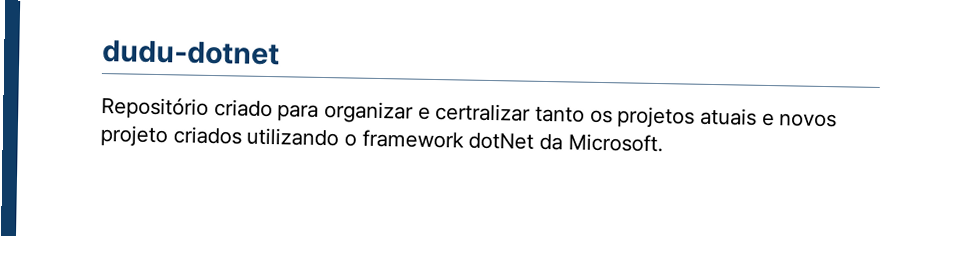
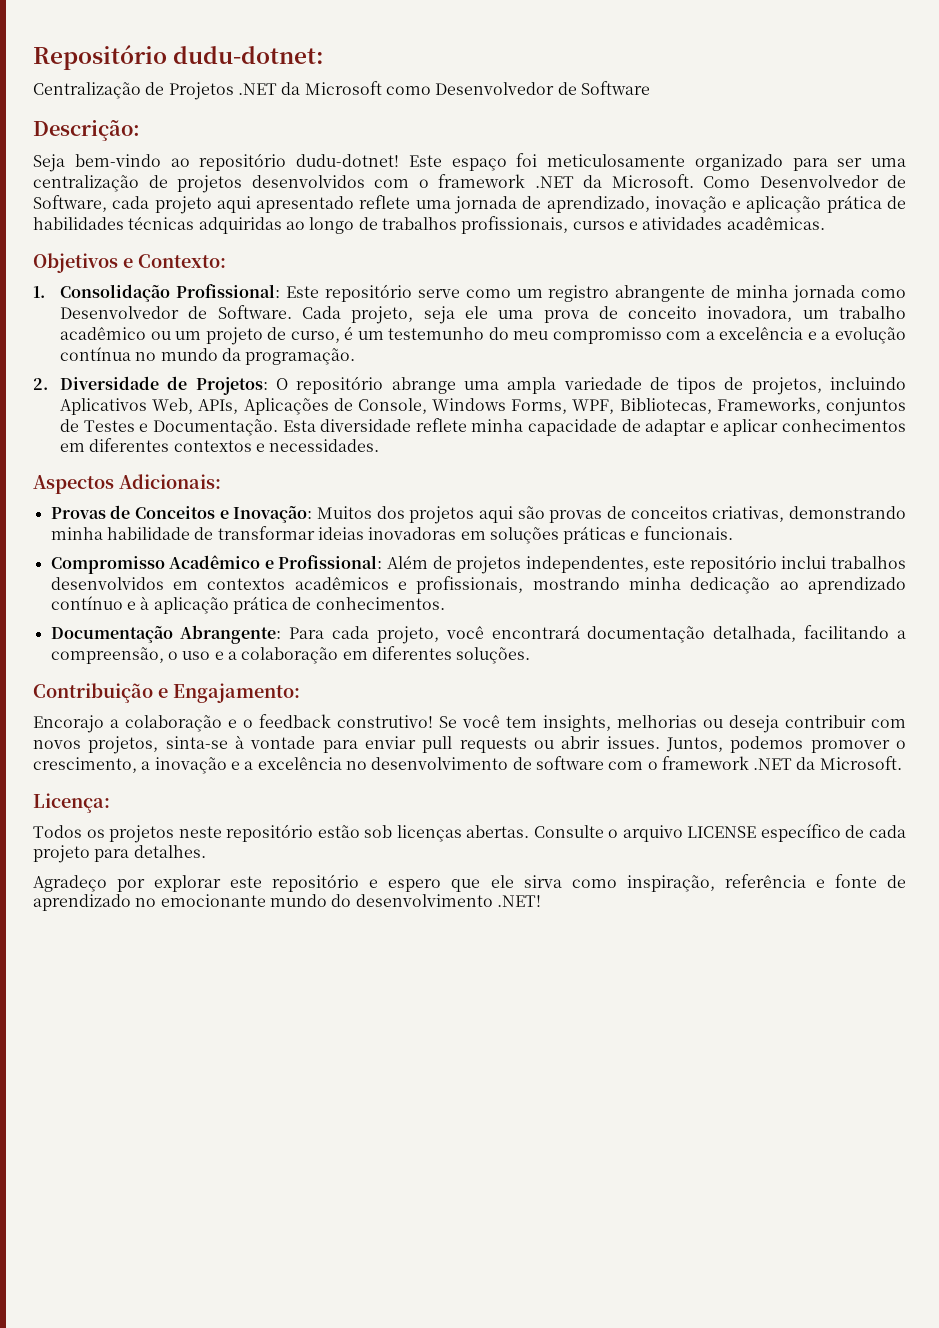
- dudu-dotnet
- Repositório criado para organizar e certralizar tanto os projetos atuais e novos projeto criados utilizando o framework dotNet da Microsoft.
+ Repositório dudu-dotnet:
+ Centralização de Projetos .NET da Microsoft como Desenvolvedor de Software
+ Descrição:
+ Seja bem-vindo ao repositório dudu-dotnet! Este espaço foi meticulosamente organizado para ser uma centralização de projetos desenvolvidos com o framework .NET da Microsoft. Como Desenvolvedor de Software, cada projeto aqui apresentado reflete uma jornada de aprendizado, inovação e aplicação prática de habilidades técnicas adquiridas ao longo de trabalhos profissionais, cursos e atividades acadêmicas.
+ Objetivos e Contexto:
+ 1. Consolidação Profissional: Este repositório serve como um registro abrangente de minha jornada como Desenvolvedor de Software. Cada projeto, seja ele uma prova de conceito inovadora, um trabalho acadêmico ou um projeto de curso, é um testemunho do meu compromisso com a excelência e a evolução contínua no mundo da programação.
+ 2. Diversidade de Projetos: O repositório abrange uma ampla variedade de tipos de projetos, incluindo Aplicativos Web, APIs, Aplicações de Console, Windows Forms, WPF, Bibliotecas, Frameworks, conjuntos de Testes e Documentação. Esta diversidade reflete minha capacidade de adaptar e aplicar conhecimentos em diferentes contextos e necessidades.
+ Aspectos Adicionais:
+ Provas de Conceitos e Inovação: Muitos dos projetos aqui são provas de conceitos criativas, demonstrando minha habilidade de transformar ideias inovadoras em soluções práticas e funcionais.
+ Compromisso Acadêmico e Profissional: Além de projetos independentes, este repositório inclui trabalhos desenvolvidos em contextos acadêmicos e profissionais, mostrando minha dedicação ao aprendizado contínuo e à aplicação prática de conhecimentos.
+ Documentação Abrangente: Para cada projeto, você encontrará documentação detalhada, facilitando a compreensão, o uso e a colaboração em diferentes soluções.
+ Contribuição e Engajamento:
+ Encorajo a colaboração e o feedback construtivo! Se você tem insights, melhorias ou deseja contribuir com novos projetos, sinta-se à vontade para enviar pull requests ou abrir issues. Juntos, podemos promover o crescimento, a inovação e a excelência no desenvolvimento de software com o framework .NET da Microsoft.
+ Licença:
+ Todos os projetos neste repositório estão sob licenças abertas. Consulte o arquivo LICENSE específico de cada projeto para detalhes.
+ Agradeço por explorar este repositório e espero que ele sirva como inspiração, referência e fonte de aprendizado no emocionante mundo do desenvolvimento .NET!

